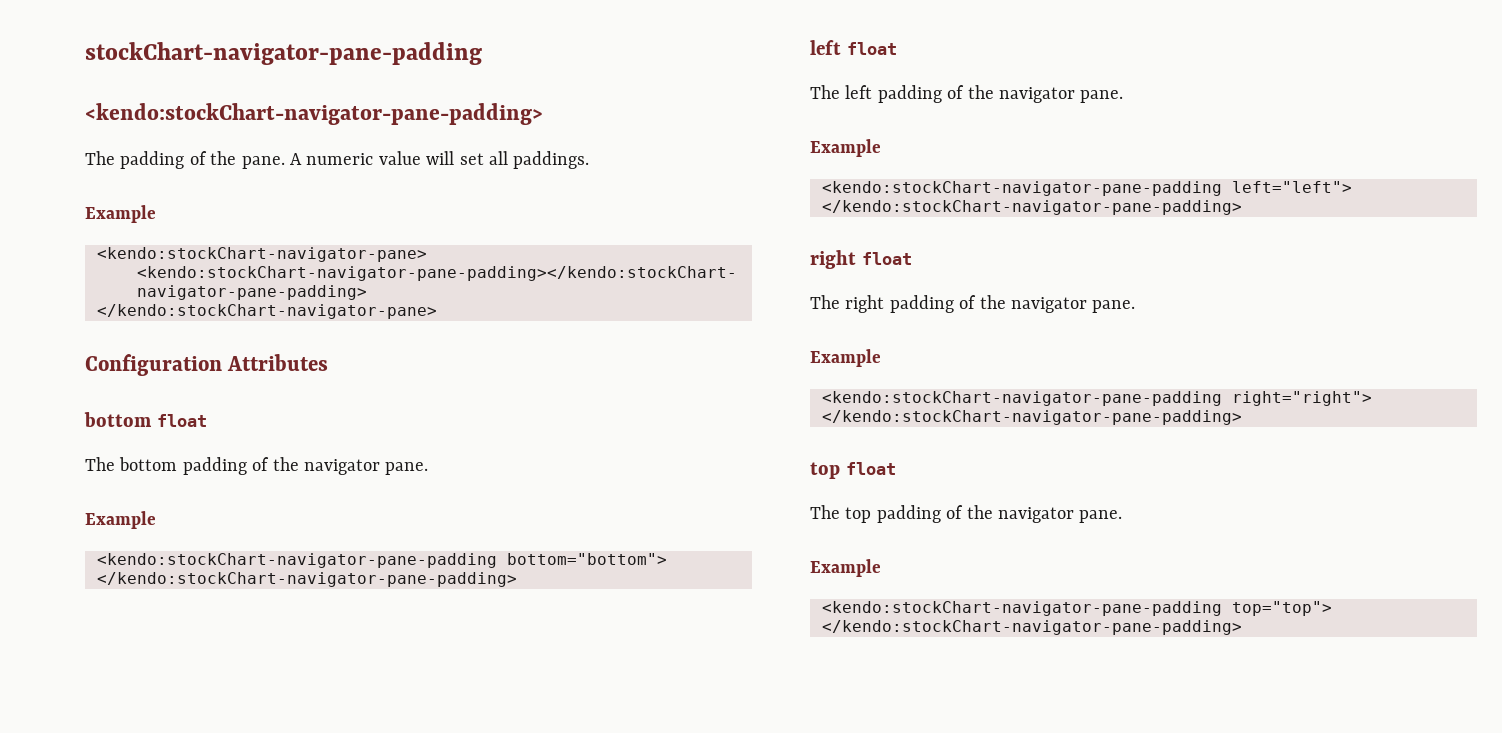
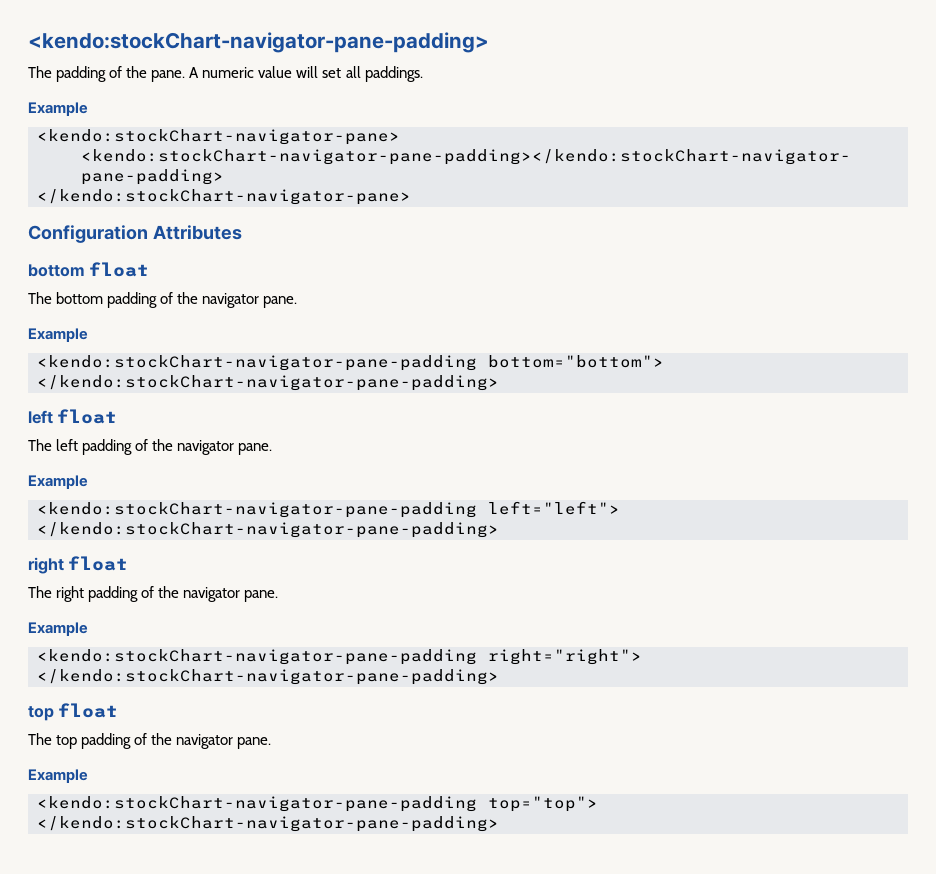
- stockChart-navigator-pane-padding

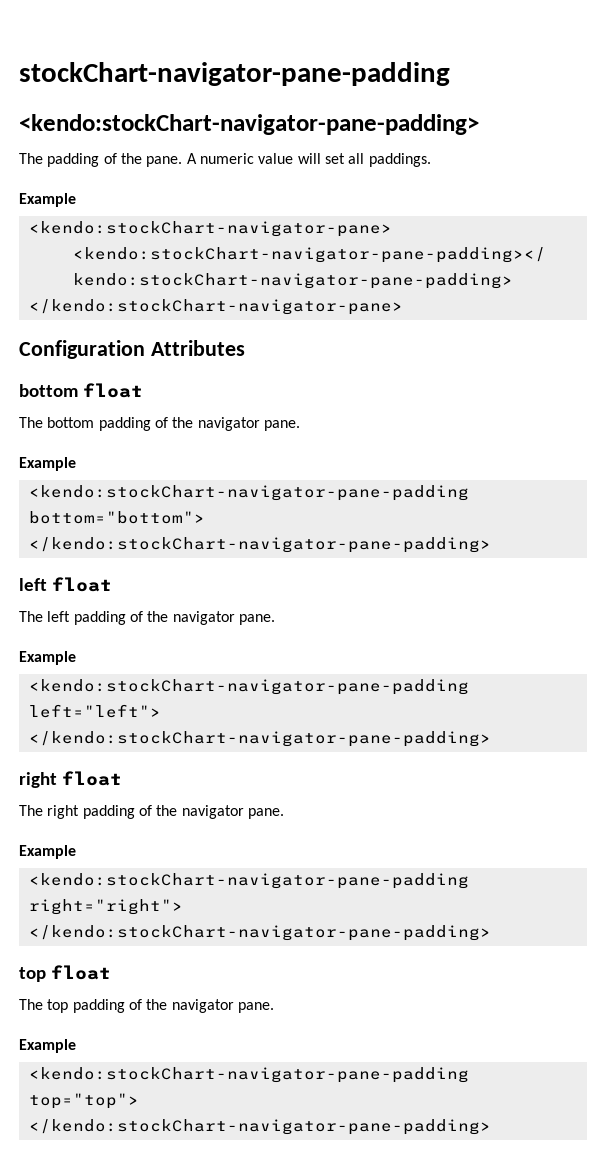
+ stockChart-navigator-pane-padding

